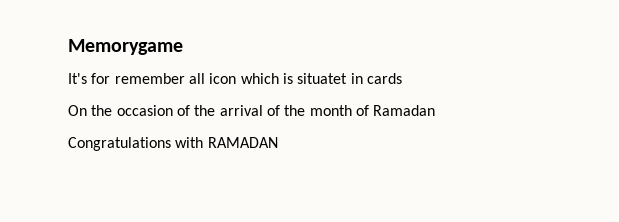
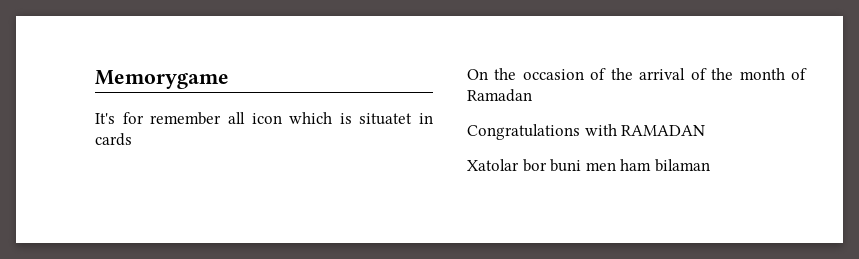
+ Xatolar bor buni men ham bilaman

